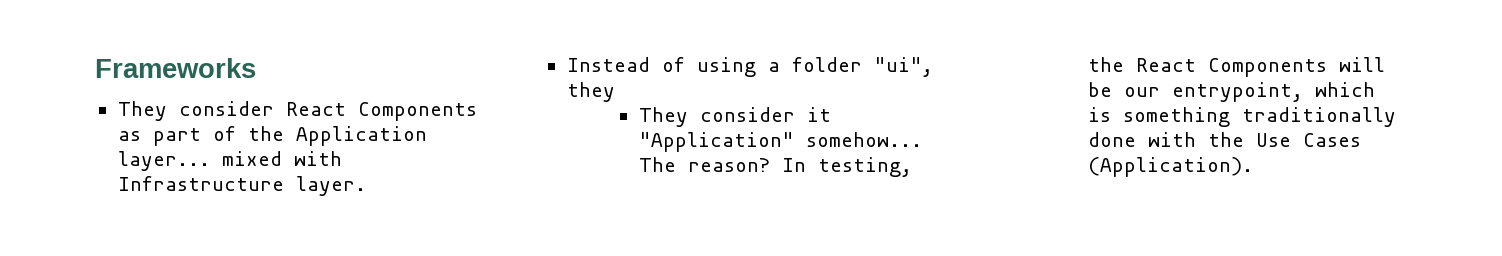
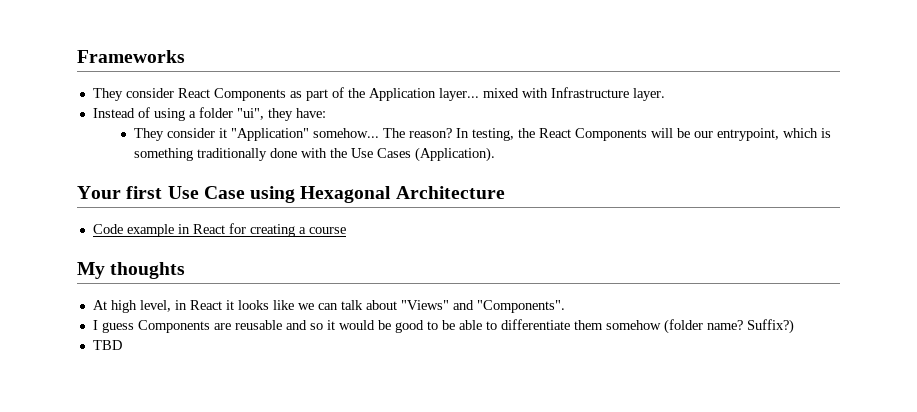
- Instead of using a folder "ui", they
+ Instead of using a folder "ui", they have:
+ Your first Use Case using Hexagonal Architecture
+ Code example in React for creating a course
+ My thoughts
+ At high level, in React it looks like we can talk about "Views" and "Components".
+ I guess Components are reusable and so it would be good to be able to differentiate them somehow (folder name? Suffix?)
+ TBD

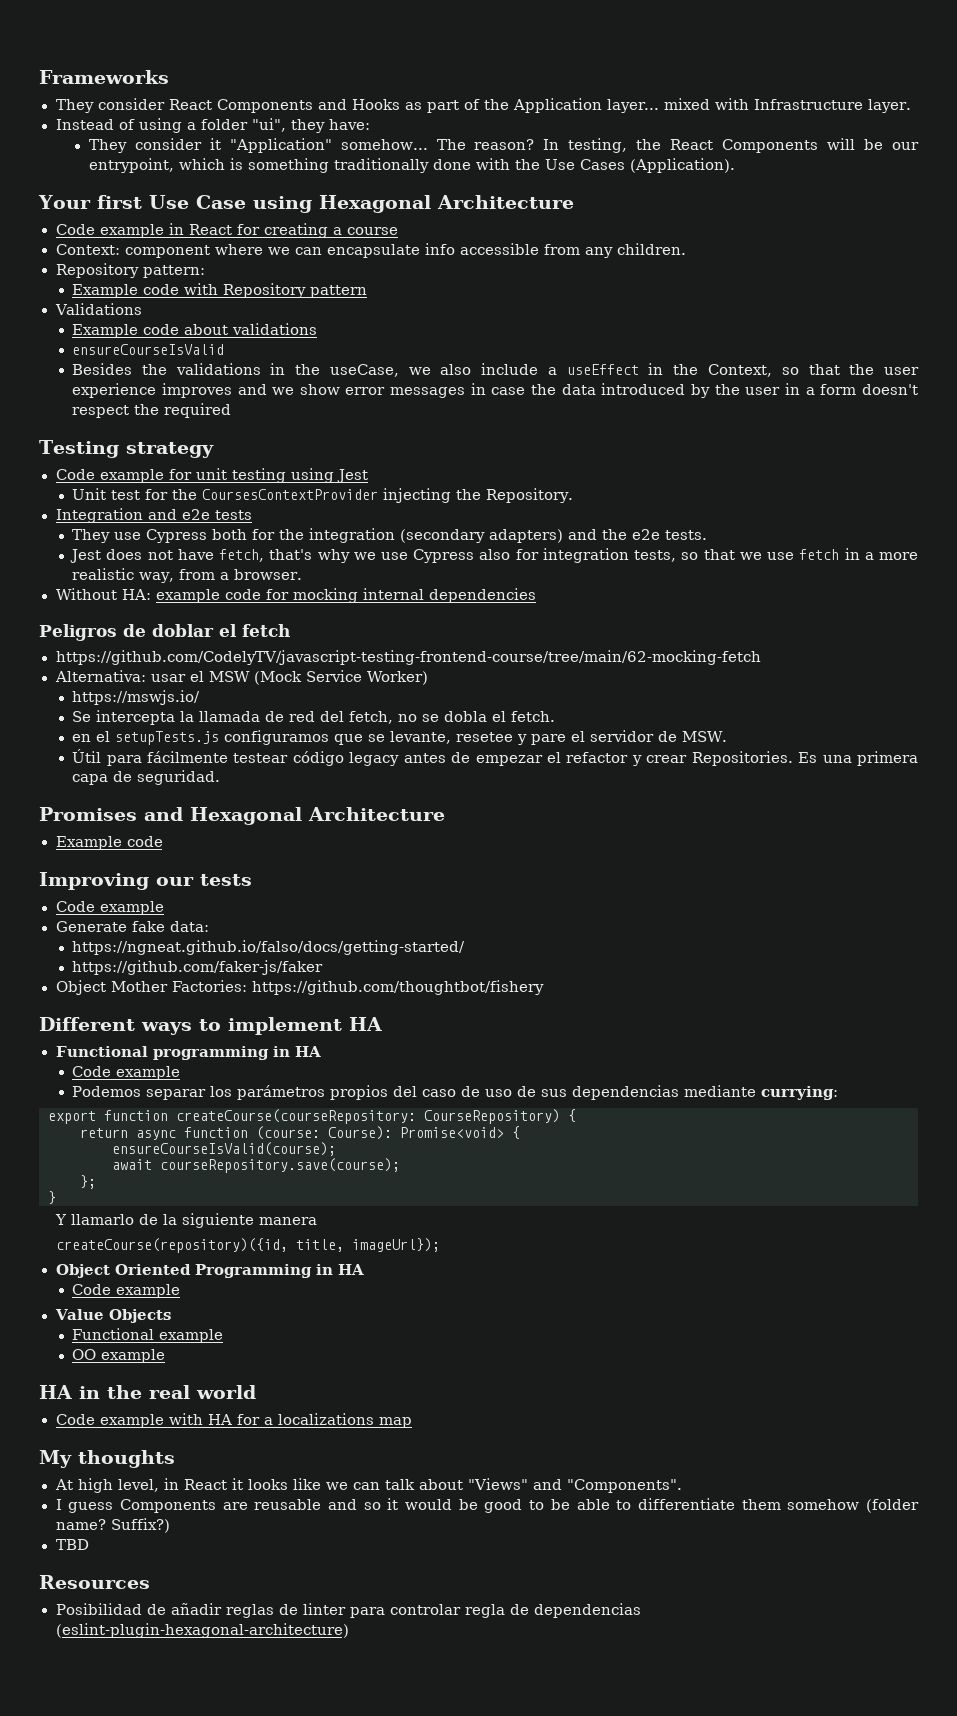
- They consider React Components as part of the Application layer... mixed with Infrastructure layer.
+ They consider React Components and Hooks as part of the Application layer... mixed with Infrastructure layer.
+ Context: component where we can encapsulate info accessible from any children.
+ Repository pattern:
+ Example code with Repository pattern
+ Validations
+ Example code about validations
+ ensureCourseIsValid
+ Besides the validations in the useCase, we also include a useEffect in the Context, so that the user experience improves and we show error messages in case the data introduced by the user in a form doesn't respect the required
+ Testing strategy
+ Code example for unit testing using Jest
+ Unit test for the CoursesContextProvider injecting the Repository.
+ Integration and e2e tests
+ They use Cypress both for the integration (secondary adapters) and the e2e tests.
+ Jest does not have fetch, that's why we use Cypress also for integration tests, so that we use fetch in a more realistic way, from a browser.
+ Without HA: example code for mocking internal dependencies
+ Peligros de doblar el fetch
+ https://github.com/CodelyTV/javascript-testing-frontend-course/tree/main/62-mocking-fetch
+ Alternativa: usar el MSW (Mock Service Worker)
+ https://mswjs.io/
+ Se intercepta la llamada de red del fetch, no se dobla el fetch.
+ en el setupTests.js configuramos que se levante, resetee y pare el servidor de MSW.
+ Útil para fácilmente testear código legacy antes de empezar el refactor y crear Repositories. Es una primera capa de seguridad.
+ Promises and Hexagonal Architecture
+ Example code
+ Improving our tests
+ Code example
+ Generate fake data:
+ https://ngneat.github.io/falso/docs/getting-started/
+ https://github.com/faker-js/faker
+ Object Mother Factories: https://github.com/thoughtbot/fishery
+ Different ways to implement HA
+ Functional programming in HA
+ Code example
+ Podemos separar los parámetros propios del caso de uso de sus dependencias mediante currying:
+ export function createCourse(courseRepository: CourseRepository) {
+ return async function (course: Course): Promise<void> {
+ ensureCourseIsValid(course);
+ await courseRepository.save(course);
+ };
+ }
+ Y llamarlo de la siguiente manera
+ createCourse(repository)({id, title, imageUrl});
+ Object Oriented Programming in HA
+ Code example
+ Value Objects
+ Functional example
+ OO example
+ HA in the real world
+ Code example with HA for a localizations map
+ Resources
+ Posibilidad de añadir reglas de linter para controlar regla de dependencias (eslint-plugin-hexagonal-architecture)

